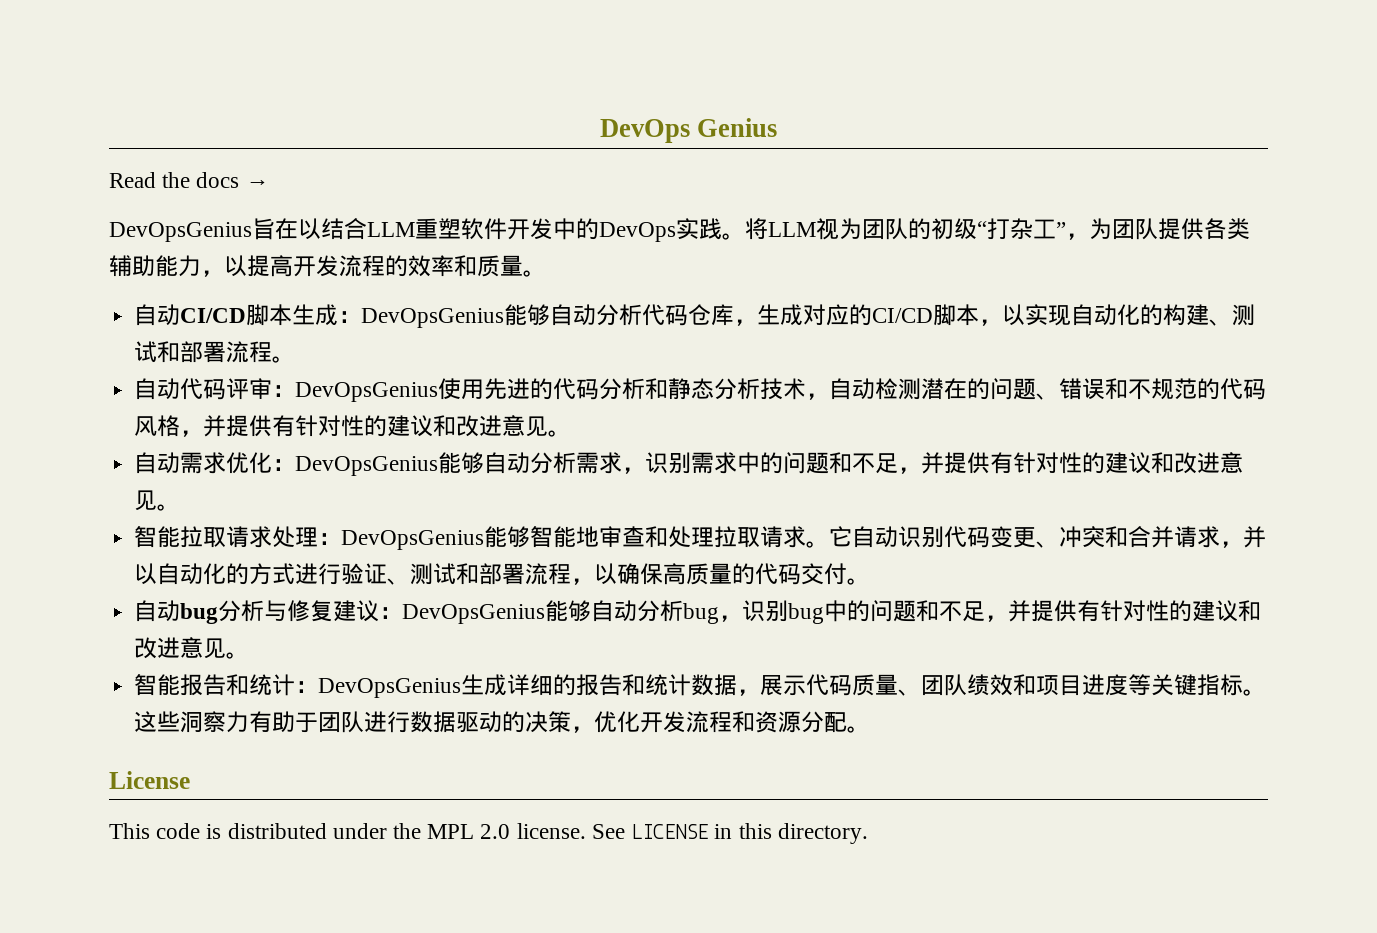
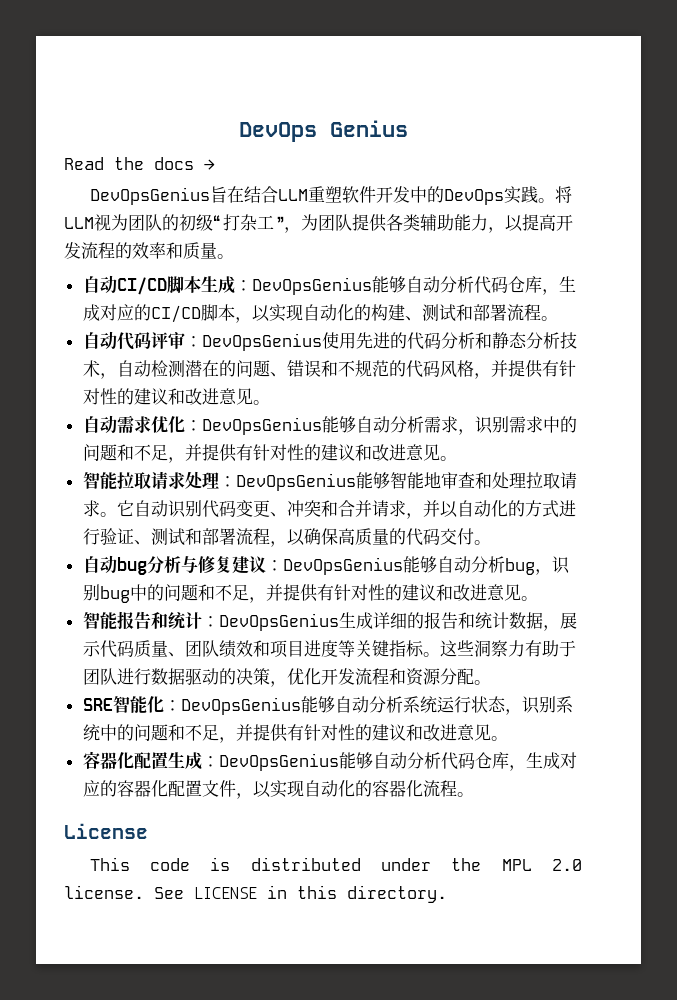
- DevOpsGenius旨在以结合LLM重塑软件开发中的DevOps实践。
+ DevOpsGenius旨在结合LLM重塑软件开发中的DevOps实践。
+ SRE智能化：DevOpsGenius能够自动分析系统运行状态，识别系统中的问题和不足，并提供有针对性的建议和改进意见。
+ 容器化配置生成：DevOpsGenius能够自动分析代码仓库，生成对应的容器化配置文件，以实现自动化的容器化流程。

